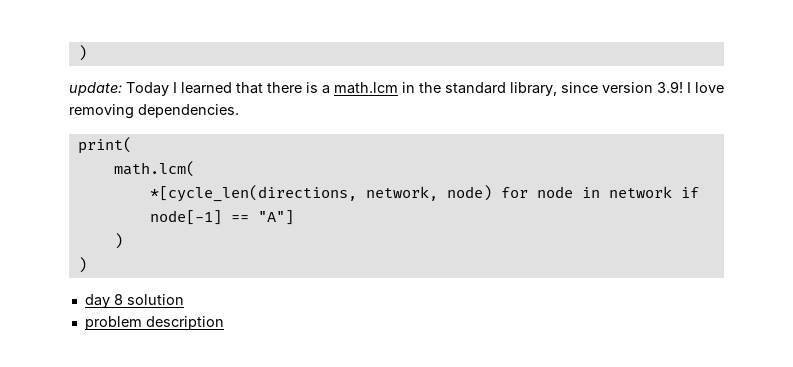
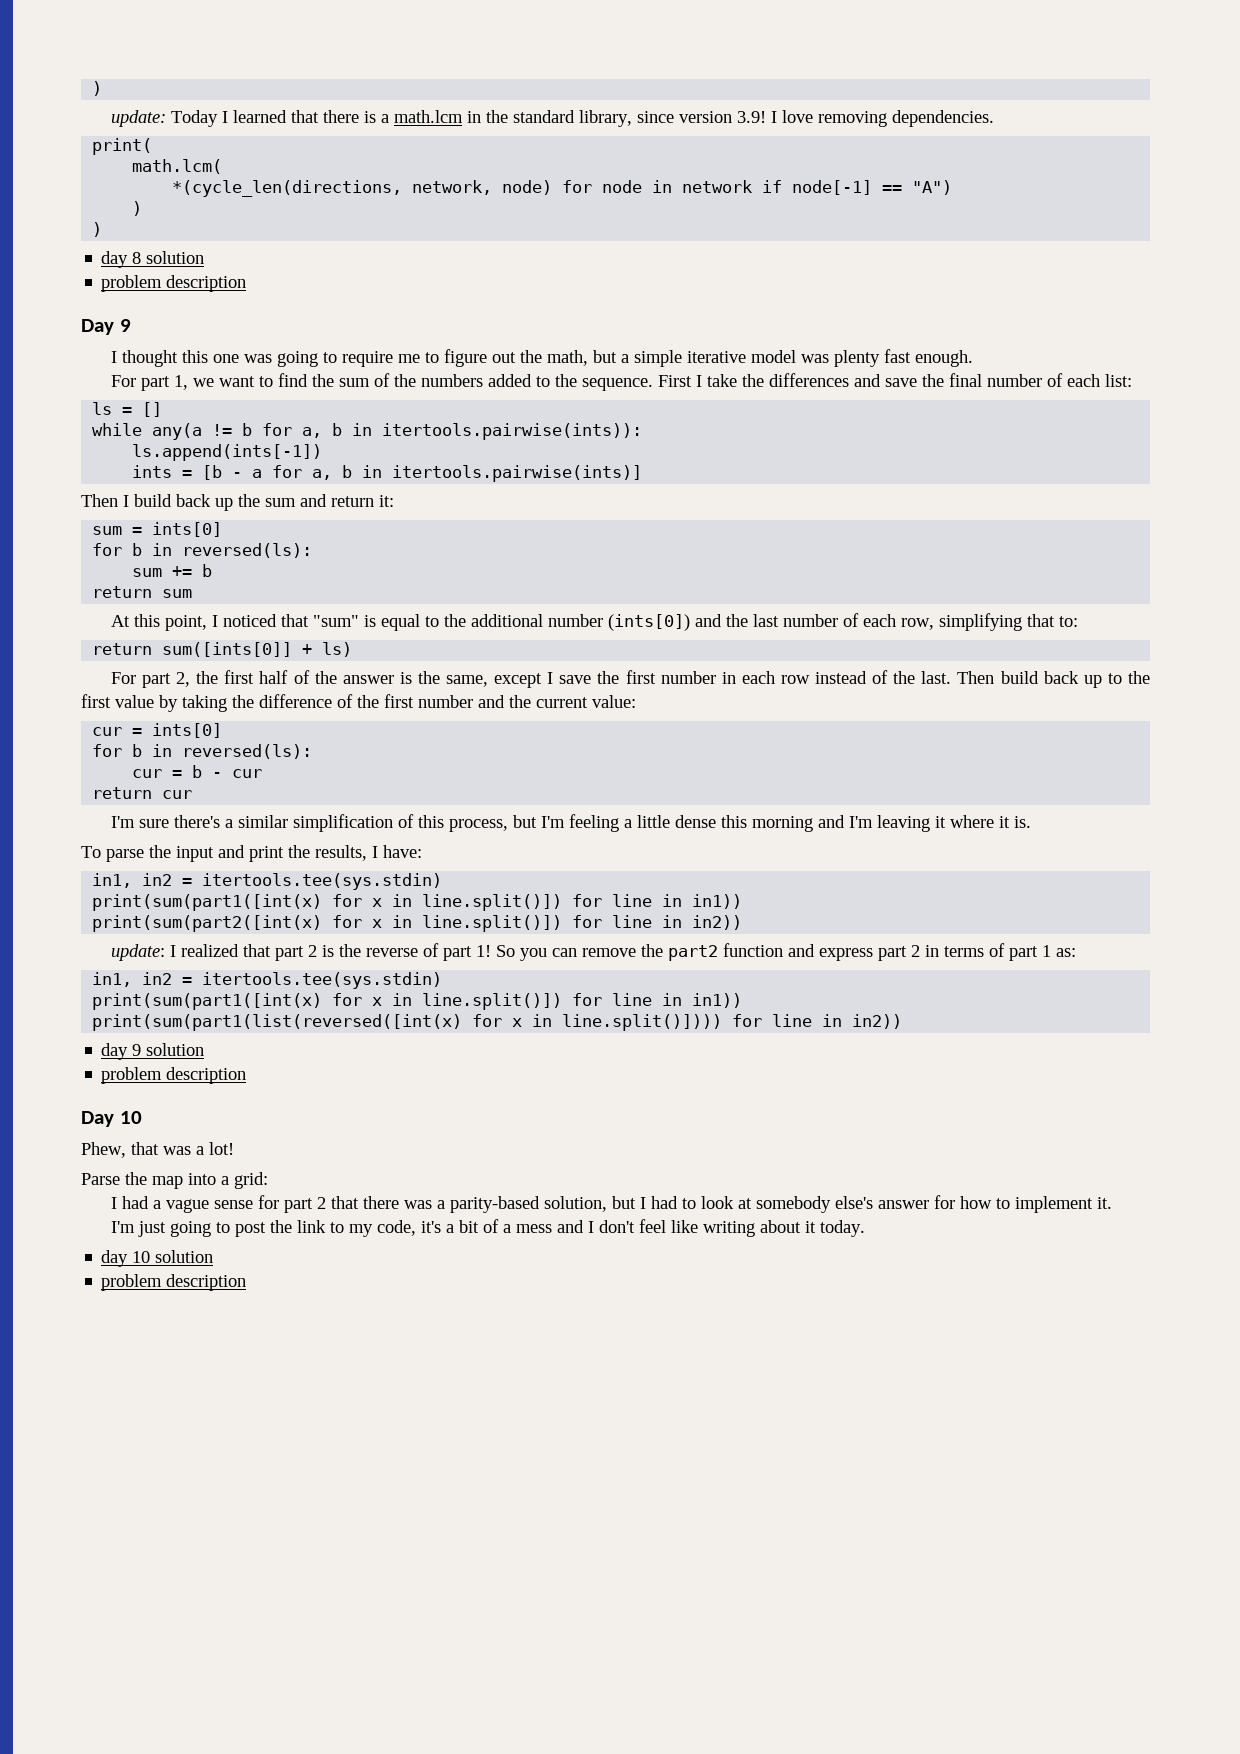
- *[cycle_len(directions, network, node) for node in network if node[-1] == "A"]
+ *(cycle_len(directions, network, node) for node in network if node[-1] == "A")
+ Day 9
+ I thought this one was going to require me to figure out the math, but a simple iterative model was plenty fast enough.
+ For part 1, we want to find the sum of the numbers added to the sequence. First I take the differences and save the final number of each list:
+ ls = []
+ while any(a != b for a, b in itertools.pairwise(ints)):
+ ls.append(ints[-1])
+ ints = [b - a for a, b in itertools.pairwise(ints)]
+ Then I build back up the sum and return it:
+ sum = ints[0]
+ for b in reversed(ls):
+ sum += b
+ return sum
+ At this point, I noticed that "sum" is equal to the additional number (ints[0]) and the last number of each row, simplifying that to:
+ return sum([ints[0]] + ls)
+ For part 2, the first half of the answer is the same, except I save the first number in each row instead of the last. Then build back up to the first value by taking the difference of the first number and the current value:
+ cur = ints[0]
+ for b in reversed(ls):
+ cur = b - cur
+ return cur
+ I'm sure there's a similar simplification of this process, but I'm feeling a little dense this morning and I'm leaving it where it is.
+ To parse the input and print the results, I have:
+ in1, in2 = itertools.tee(sys.stdin)
+ print(sum(part1([int(x) for x in line.split()]) for line in in1))
+ print(sum(part2([int(x) for x in line.split()]) for line in in2))
+ update: I realized that part 2 is the reverse of part 1! So you can remove the part2 function and express part 2 in terms of part 1 as:
+ in1, in2 = itertools.tee(sys.stdin)
+ print(sum(part1([int(x) for x in line.split()]) for line in in1))
+ print(sum(part1(list(reversed([int(x) for x in line.split()]))) for line in in2))
+ day 9 solution
+ problem description
+ Day 10
+ Phew, that was a lot!
+ Parse the map into a grid:
+ I had a vague sense for part 2 that there was a parity-based solution, but I had to look at somebody else's answer for how to implement it.
+ I'm just going to post the link to my code, it's a bit of a mess and I don't feel like writing about it today.
+ day 10 solution
+ problem description

